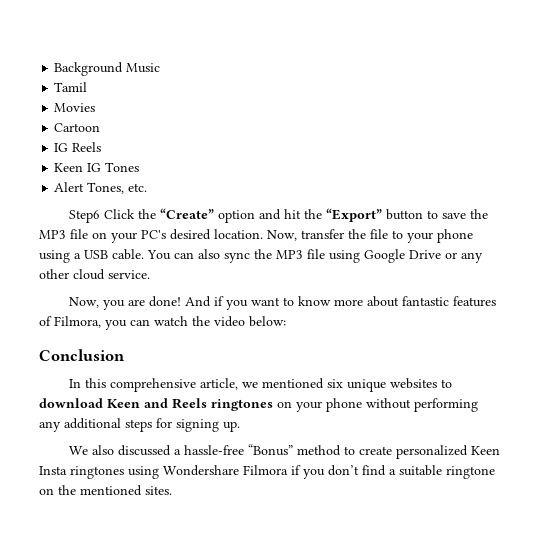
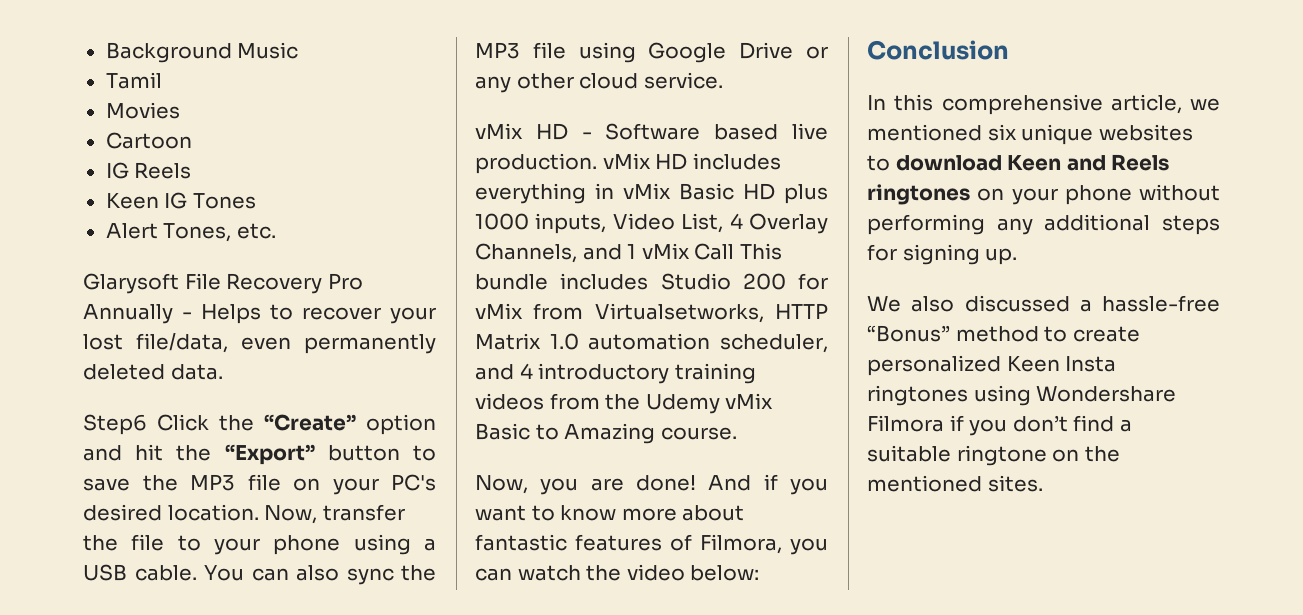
+ Glarysoft File Recovery Pro Annually - Helps to recover your lost file/data, even permanently deleted data.
+ vMix HD - Software based live production. vMix HD includes everything in vMix Basic HD plus 1000 inputs, Video List, 4 Overlay Channels, and 1 vMix Call This bundle includes Studio 200 for vMix from Virtualsetworks, HTTP Matrix 1.0 automation scheduler, and 4 introductory training videos from the Udemy vMix Basic to Amazing course.

